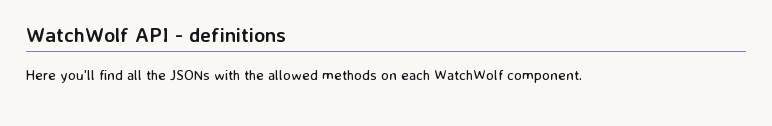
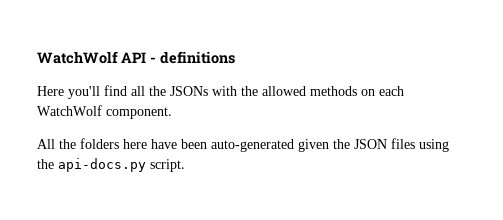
+ All the folders here have been auto-generated given the JSON files using the api-docs.py script.

